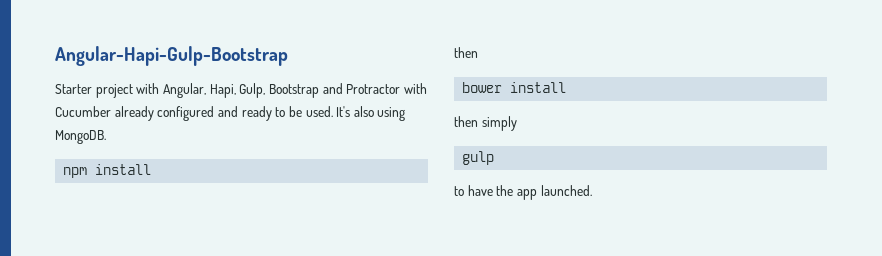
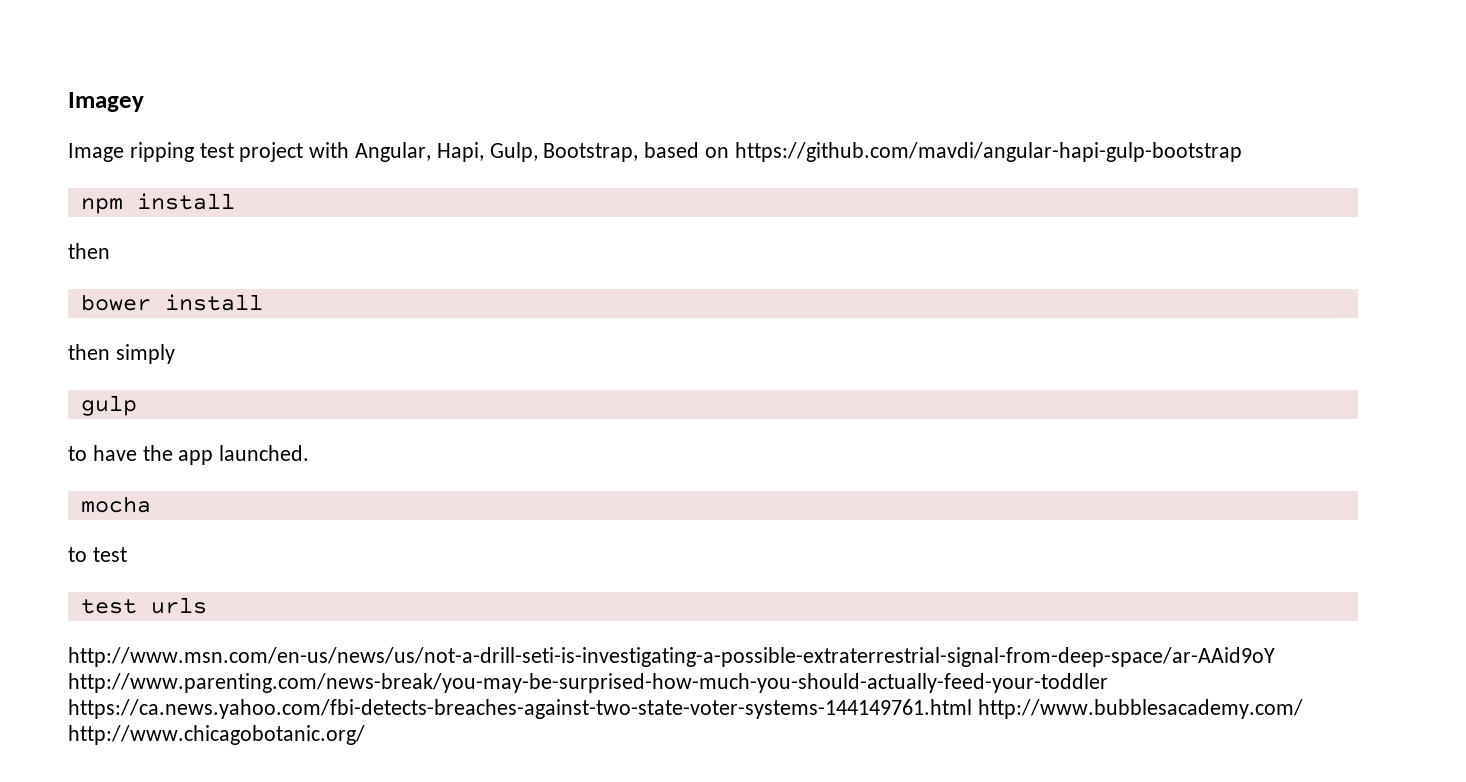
- Angular-Hapi-Gulp-Bootstrap
- Starter project with Angular, Hapi, Gulp, Bootstrap and Protractor with Cucumber already configured and ready to be used. It's also using MongoDB.
+ Imagey
+ Image ripping test project with Angular, Hapi, Gulp, Bootstrap, based on https://github.com/mavdi/angular-hapi-gulp-bootstrap
+ mocha
+ to test
+ test urls
+ http://www.msn.com/en-us/news/us/not-a-drill-seti-is-investigating-a-possible-extraterrestrial-signal-from-deep-space/ar-AAid9oY http://www.parenting.com/news-break/you-may-be-surprised-how-much-you-should-actually-feed-your-toddler https://ca.news.yahoo.com/fbi-detects-breaches-against-two-state-voter-systems-144149761.html http://www.bubblesacademy.com/ http://www.chicagobotanic.org/

